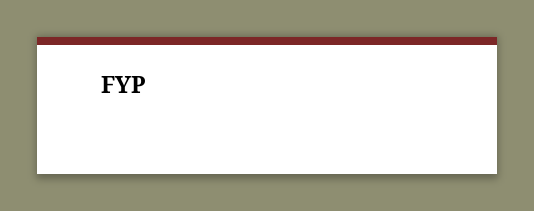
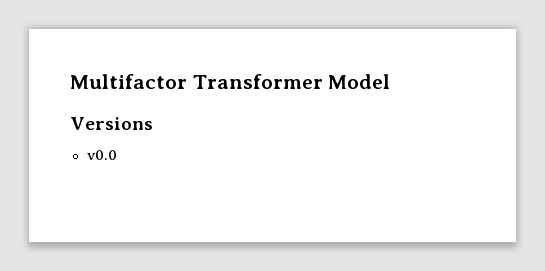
- FYP
+ Multifactor Transformer Model
+ Versions
+ v0.0

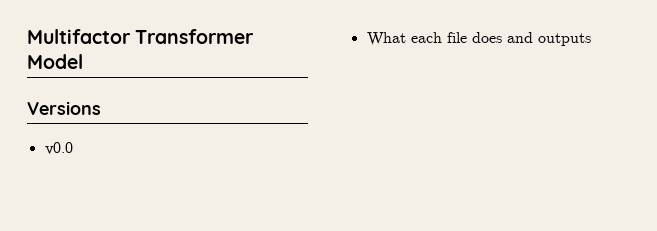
+ What each file does and outputs

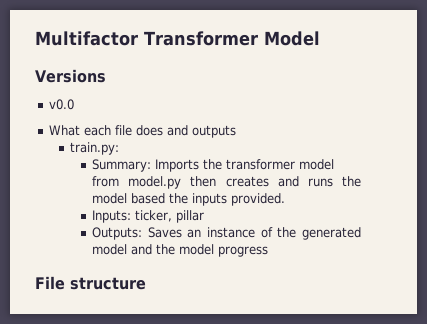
+ train.py:
+ Summary: Imports the transformer model from model.py then creates and runs the model based the inputs provided.
+ Inputs: ticker, pillar
+ Outputs: Saves an instance of the generated model and the model progress
+ File structure

